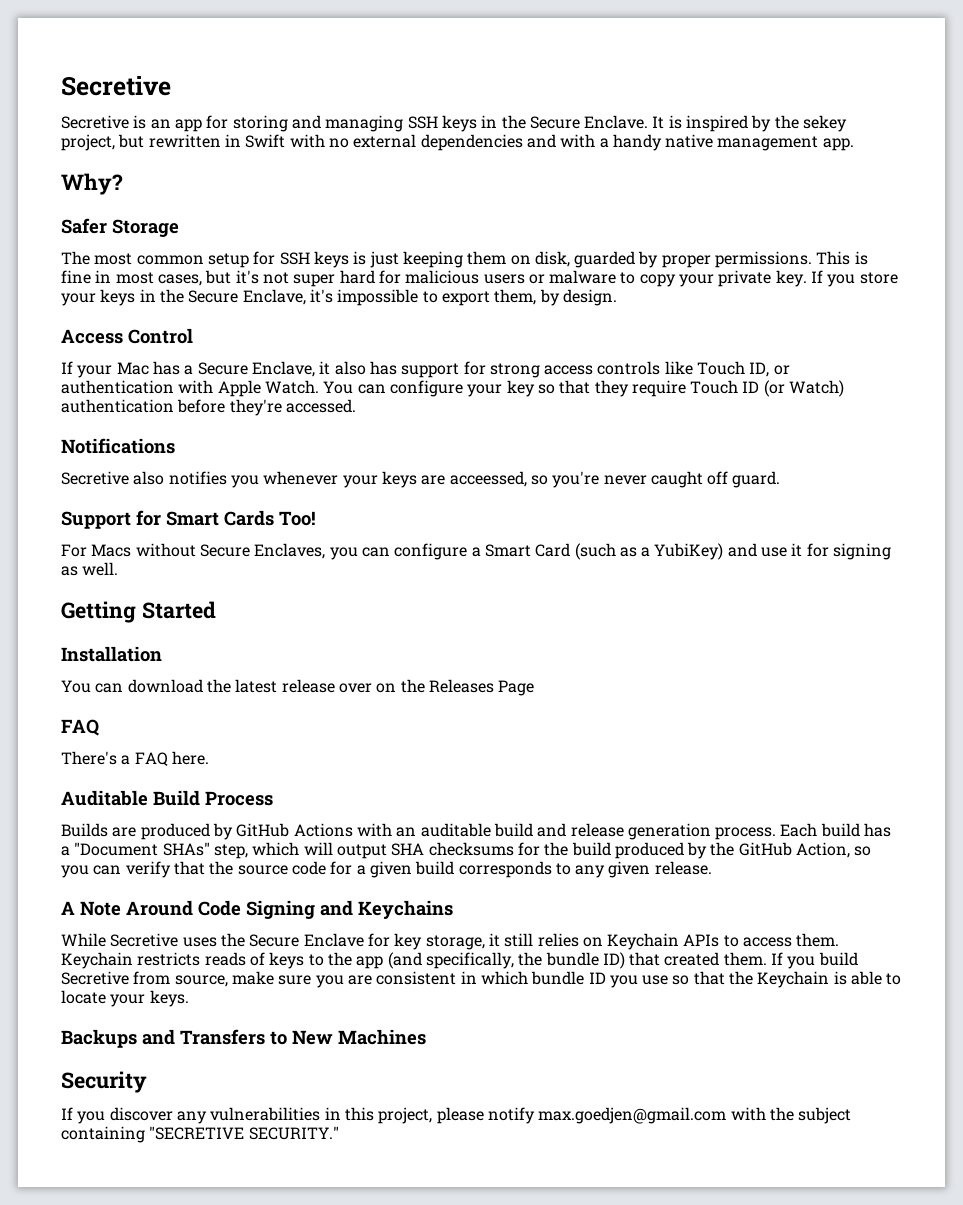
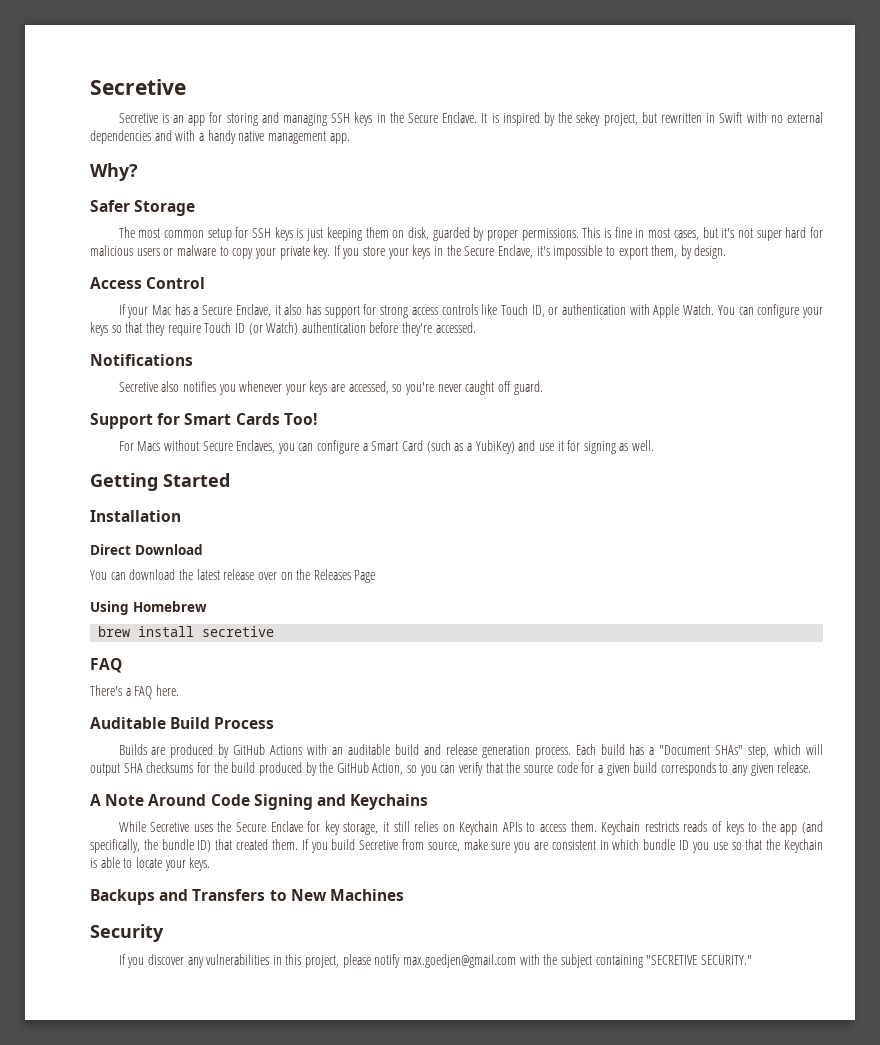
- You can configure your key so that they require Touch ID (or Watch) authentication before they're accessed.
+ You can configure your keys so that they require Touch ID (or Watch) authentication before they're accessed.
- Secretive also notifies you whenever your keys are acceessed, so you're never caught off guard.
+ Secretive also notifies you whenever your keys are accessed, so you're never caught off guard.
+ Direct Download
+ Using Homebrew
+ brew install secretive

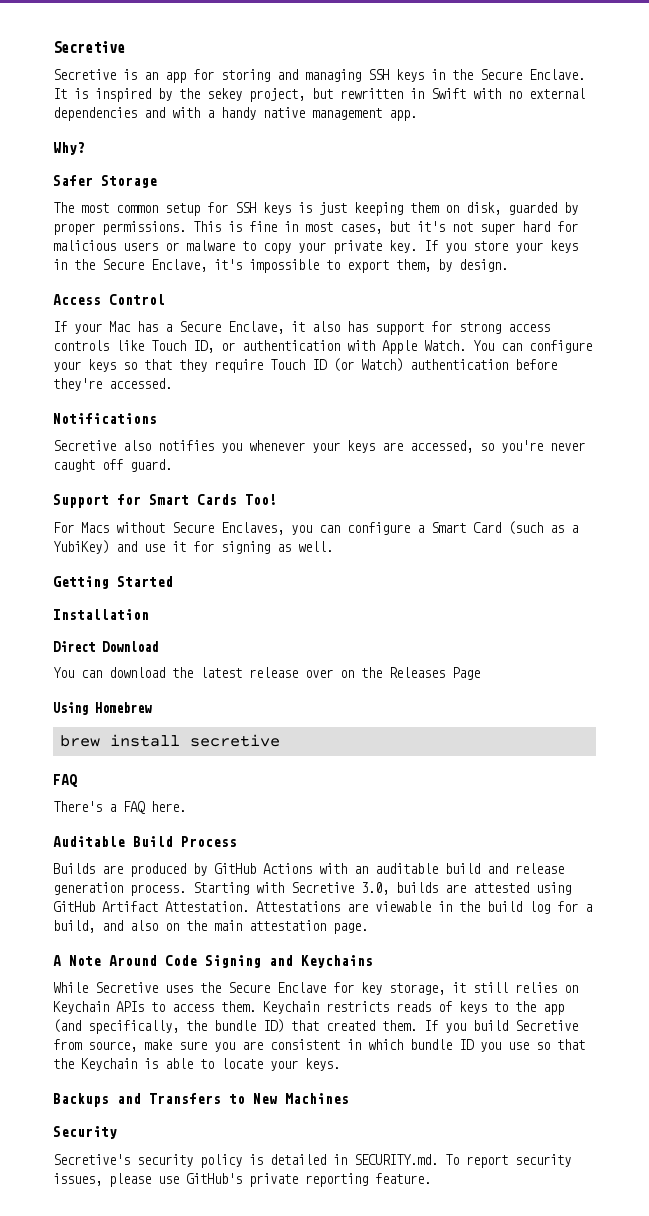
- Each build has a "Document SHAs" step, which will output SHA checksums for the build produced by the GitHub Action, so you can verify that the source code for a given build corresponds to any given release.
+ Starting with Secretive 3.0, builds are attested using GitHub Artifact Attestation. Attestations are viewable in the build log for a build, and also on the main attestation page.
- If you discover any vulnerabilities in this project, please notify max.goedjen@gmail.com with the subject containing "SECRETIVE SECURITY."
+ Secretive's security policy is detailed in SECURITY.md. To report security issues, please use GitHub's private reporting feature.

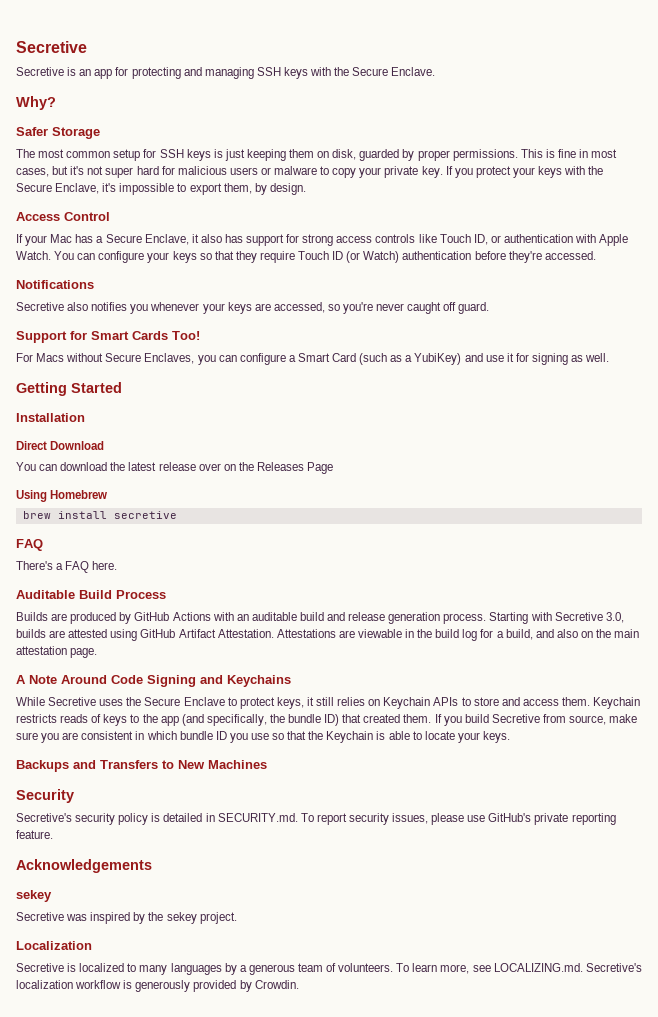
- Secretive is an app for storing and managing SSH keys in the Secure Enclave. It is inspired by the sekey project, but rewritten in Swift with no external dependencies and with a handy native management app.
+ Secretive is an app for protecting and managing SSH keys with the Secure Enclave.
- If you store your keys in the Secure Enclave, it's impossible to export them, by design.
+ If you protect your keys with the Secure Enclave, it's impossible to export them, by design.
- While Secretive uses the Secure Enclave for key storage, it still relies on Keychain APIs to access them.
+ While Secretive uses the Secure Enclave to protect keys, it still relies on Keychain APIs to store and access them.
+ Acknowledgements
+ sekey
+ Secretive was inspired by the sekey project.
+ Localization
+ Secretive is localized to many languages by a generous team of volunteers. To learn more, see LOCALIZING.md. Secretive's localization workflow is generously provided by Crowdin.

